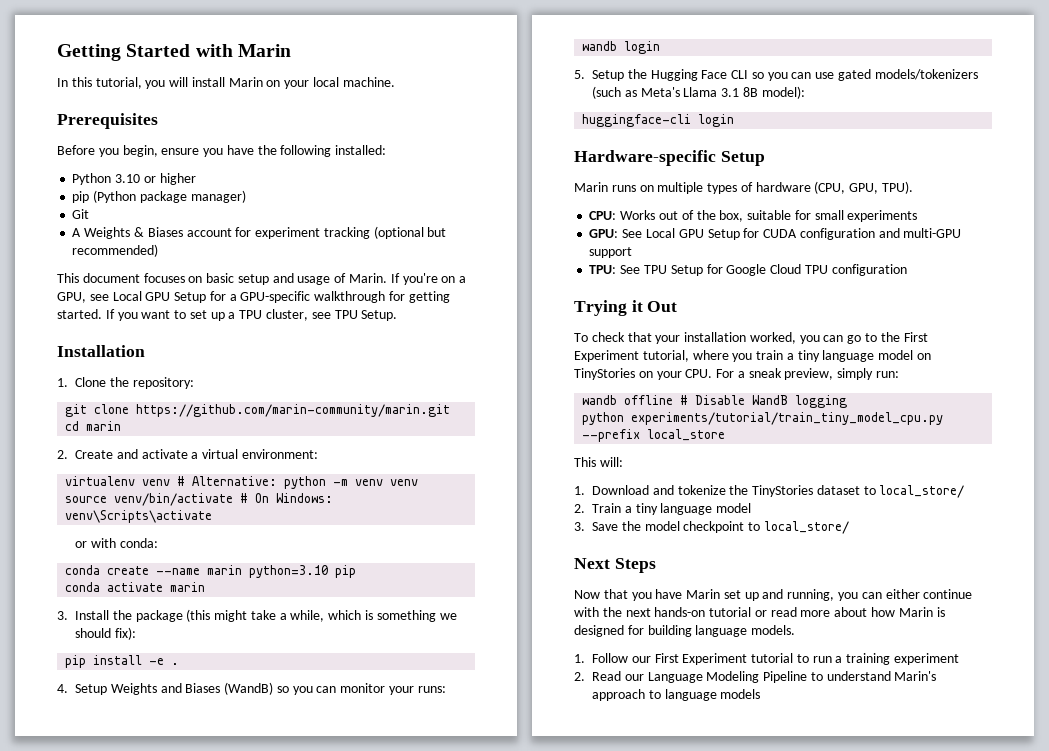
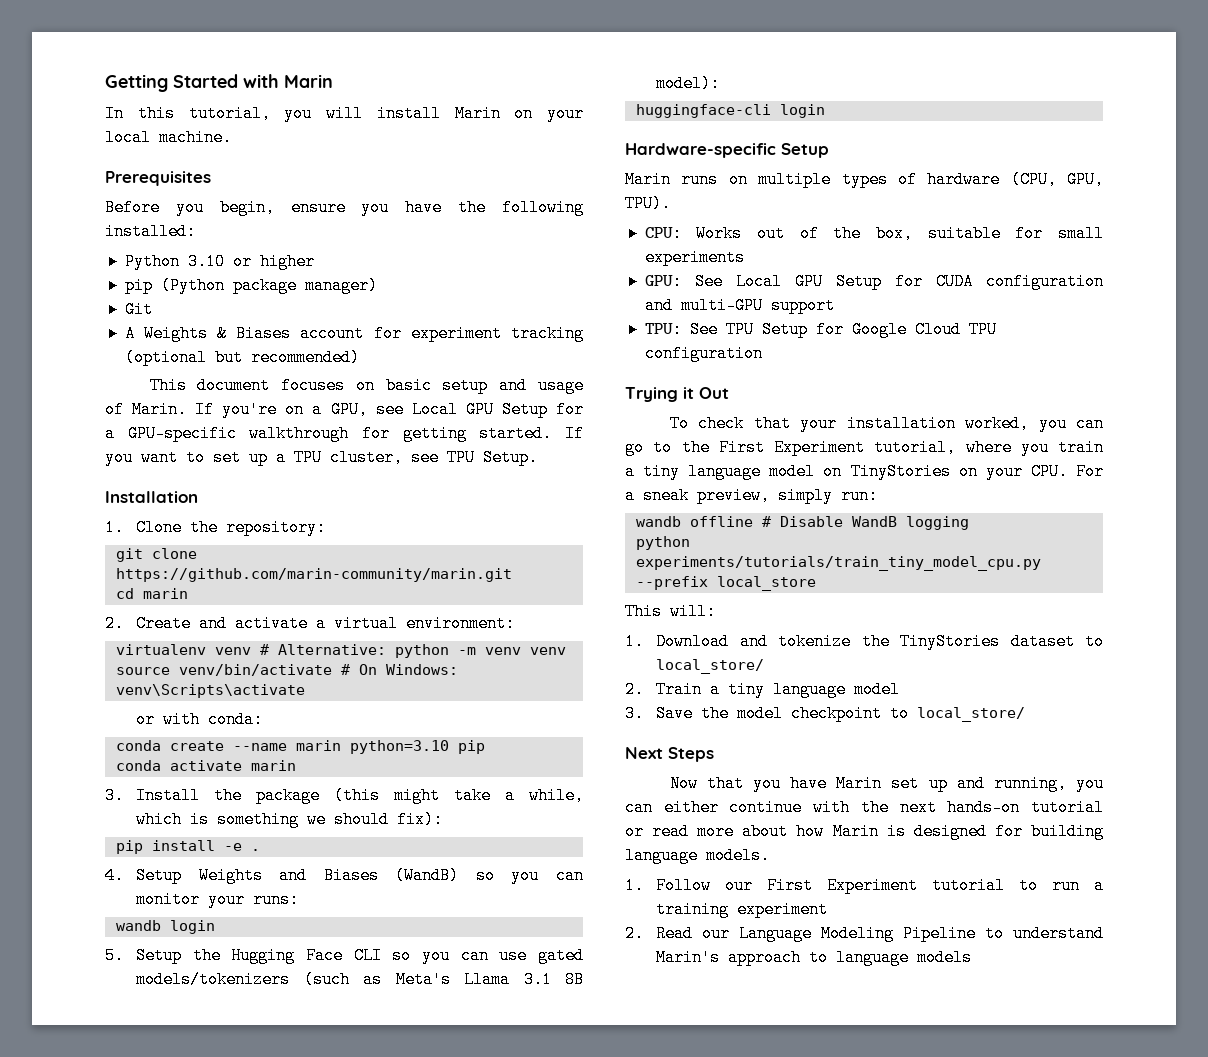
- python experiments/tutorial/train_tiny_model_cpu.py --prefix local_store
+ python experiments/tutorials/train_tiny_model_cpu.py --prefix local_store

